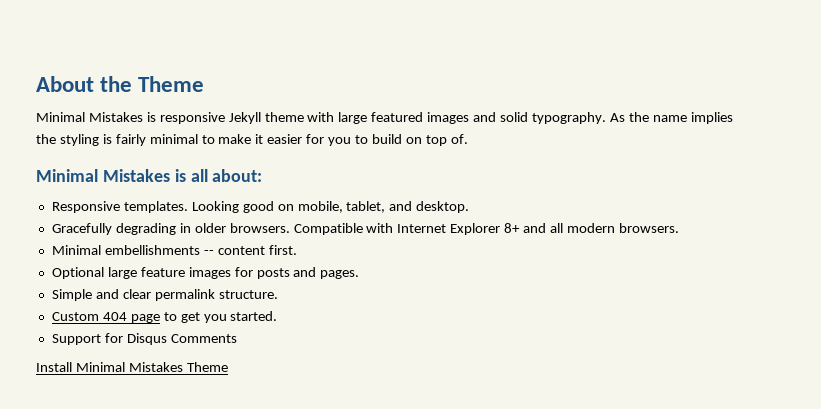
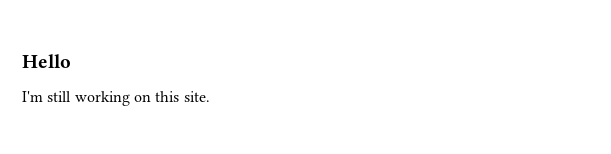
- About the Theme
- Minimal Mistakes is responsive Jekyll theme with large featured images and solid typography. As the name implies the styling is fairly minimal to make it easier for you to build on top of.
- Minimal Mistakes is all about:
- Responsive templates. Looking good on mobile, tablet, and desktop.
- Gracefully degrading in older browsers. Compatible with Internet Explorer 8+ and all modern browsers.
- Minimal embellishments -- content first.
- Optional large feature images for posts and pages.
- Simple and clear permalink structure.
- Custom 404 page to get you started.
- Support for Disqus Comments
- Install Minimal Mistakes Theme
+ Hello
+ I'm still working on this site.

